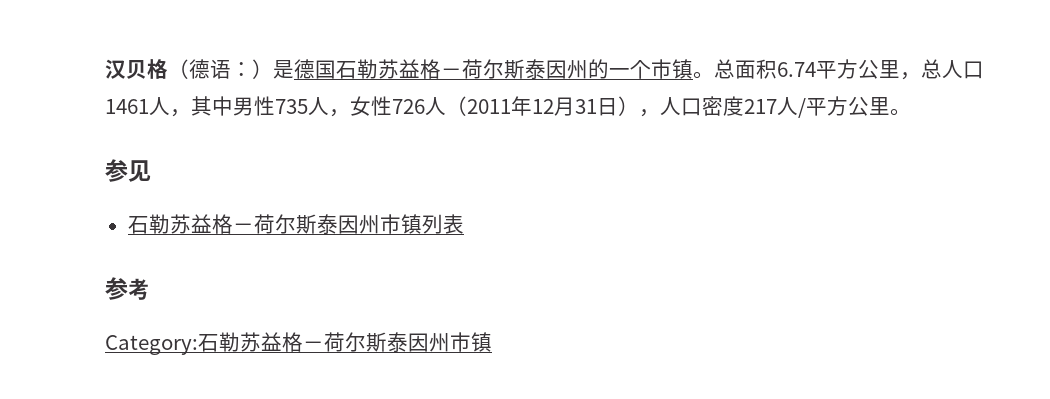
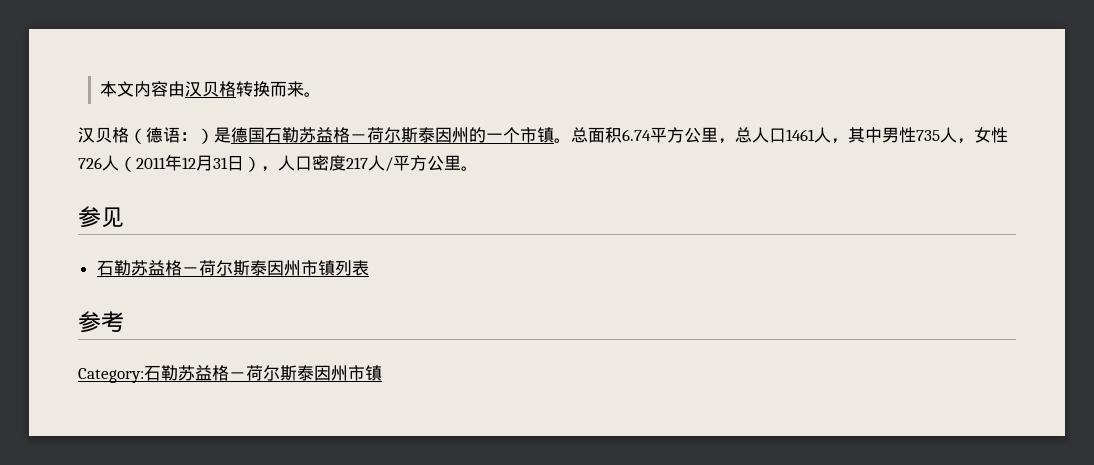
+ 本文内容由汉贝格转换而来。

